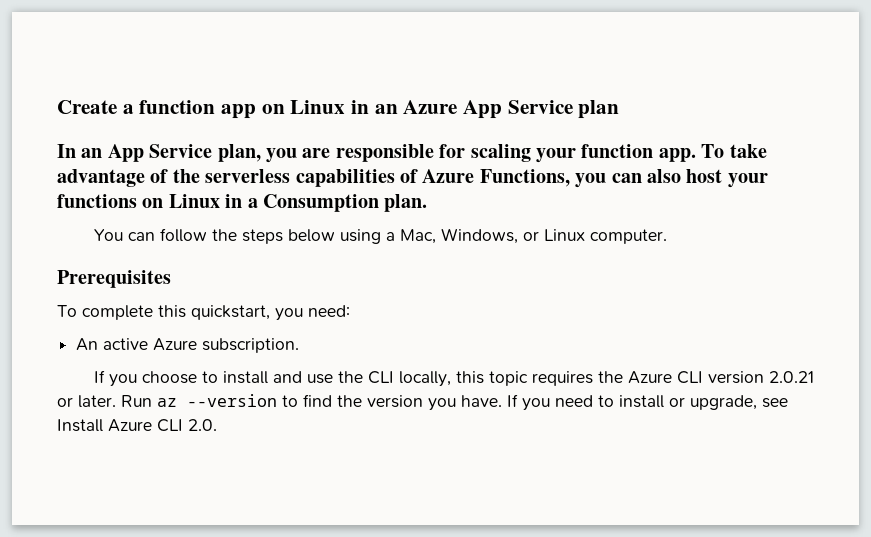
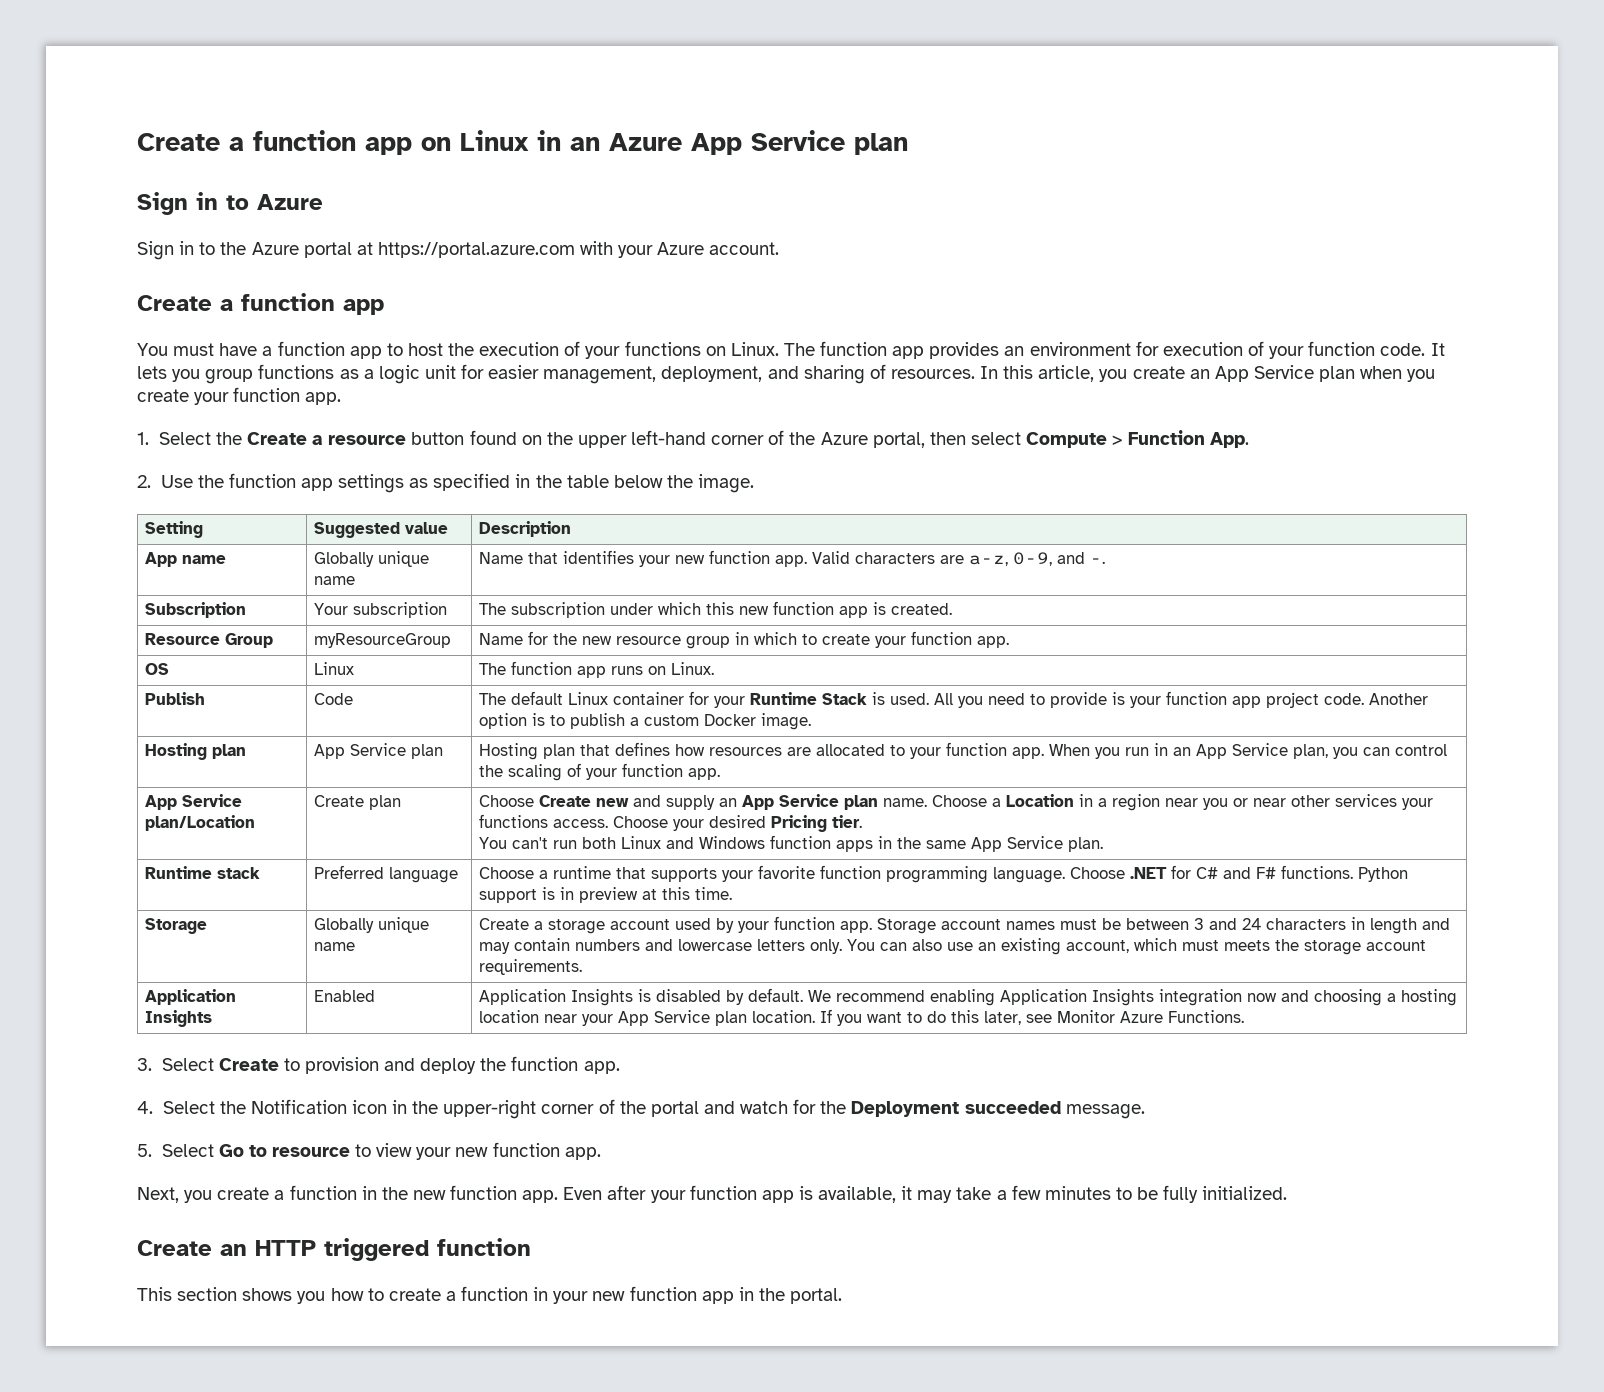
- In an App Service plan, you are responsible for scaling your function app. To take advantage of the serverless capabilities of Azure Functions, you can also host your functions on Linux in a Consumption plan.
- You can follow the steps below using a Mac, Windows, or Linux computer.
- Prerequisites
- To complete this quickstart, you need:
- An active Azure subscription.
- If you choose to install and use the CLI locally, this topic requires the Azure CLI version 2.0.21 or later. Run az --version to find the version you have. If you need to install or upgrade, see Install Azure CLI 2.0.
+ Sign in to Azure
+ Sign in to the Azure portal at https://portal.azure.com with your Azure account.
+ Create a function app
+ You must have a function app to host the execution of your functions on Linux. The function app provides an environment for execution of your function code. It lets you group functions as a logic unit for easier management, deployment, and sharing of resources. In this article, you create an App Service plan when you create your function app.
+ 1. Select the Create a resource button found on the upper left-hand corner of the Azure portal, then select Compute > Function App.
+ 2. Use the function app settings as specified in the table below the image.
+ Setting | Suggested value | Description
+ App name | Globally unique name | Name that identifies your new function app. Valid characters are a-z, 0-9, and -.
+ Subscription | Your subscription | The subscription under which this new function app is created.
+ Resource Group | myResourceGroup | Name for the new resource group in which to create your function app.
+ OS | Linux | The function app runs on Linux.
+ Publish | Code | The default Linux container for your Runtime Stack is used. All you need to provide is your function app project code. Another option is to publish a custom Docker image.
+ Hosting plan | App Service plan | Hosting plan that defines how resources are allocated to your function app. When you run in an App Service plan, you can control the scaling of your function app.
+ App Service plan/Location | Create plan | Choose Create new and supply an App Service plan name. Choose a Location in a region near you or near other services your functions access. Choose your desired Pricing tier.
+ You can't run both Linux and Windows function apps in the same App Service plan.
+ Runtime stack | Preferred language | Choose a runtime that supports your favorite function programming language. Choose .NET for C# and F# functions. Python support is in preview at this time.
+ Storage | Globally unique name | Create a storage account used by your function app. Storage account names must be between 3 and 24 characters in length and may contain numbers and lowercase letters only. You can also use an existing account, which must meets the storage account requirements.
+ Application Insights | Enabled | Application Insights is disabled by default. We recommend enabling Application Insights integration now and choosing a hosting location near your App Service plan location. If you want to do this later, see Monitor Azure Functions.
+ 3. Select Create to provision and deploy the function app.
+ 4. Select the Notification icon in the upper-right corner of the portal and watch for the Deployment succeeded message.
+ 5. Select Go to resource to view your new function app.
+ Next, you create a function in the new function app. Even after your function app is available, it may take a few minutes to be fully initialized.
+ Create an HTTP triggered function
+ This section shows you how to create a function in your new function app in the portal.

